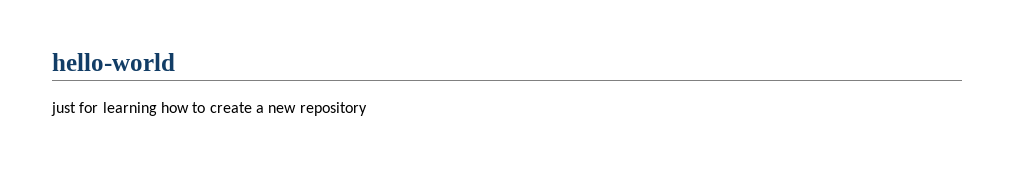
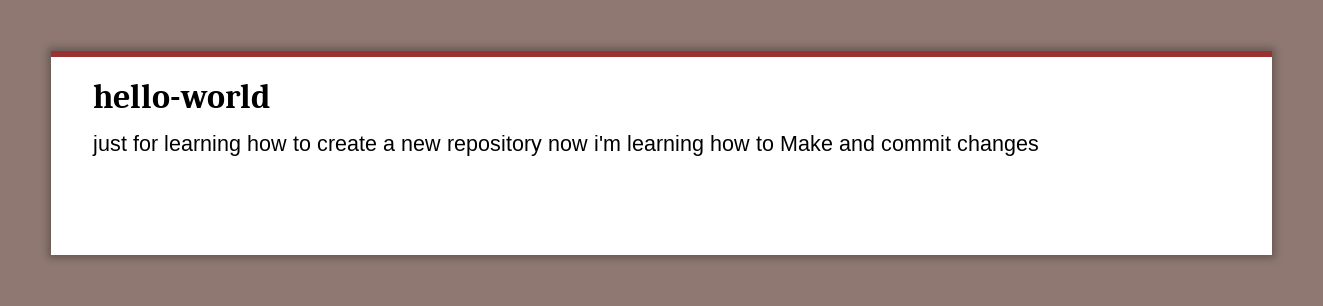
- just for learning how to create a new repository
+ just for learning how to create a new repository now i'm learning how to Make and commit changes

